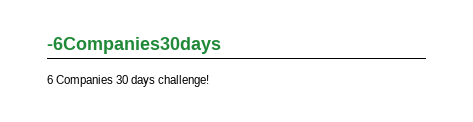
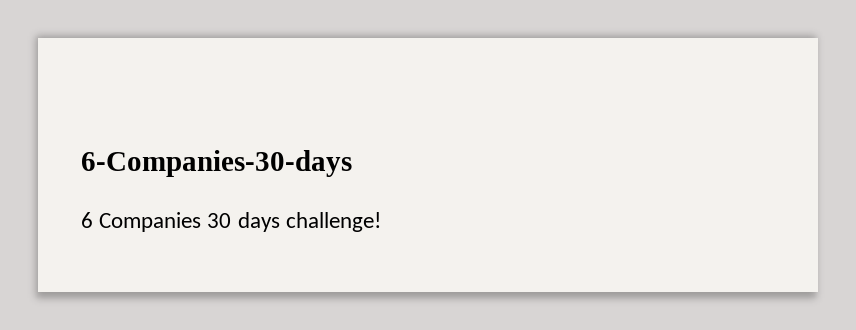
- -6Companies30days
+ 6-Companies-30-days

